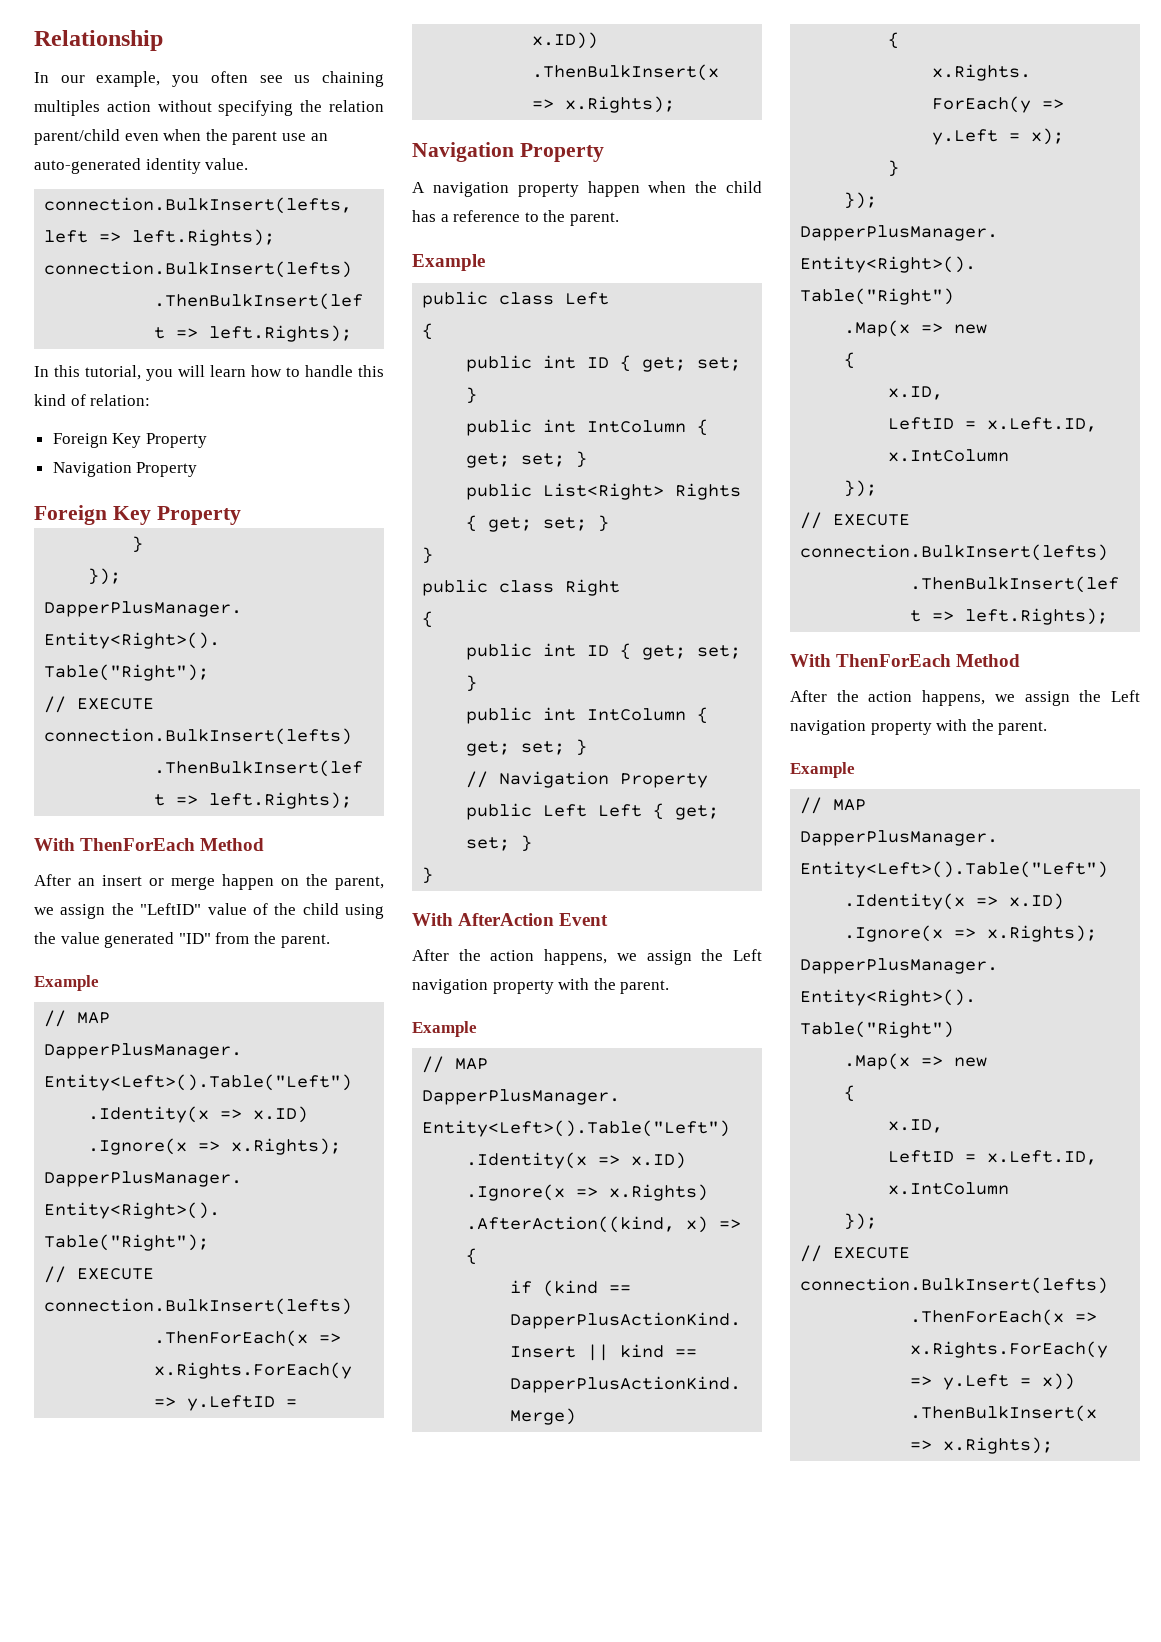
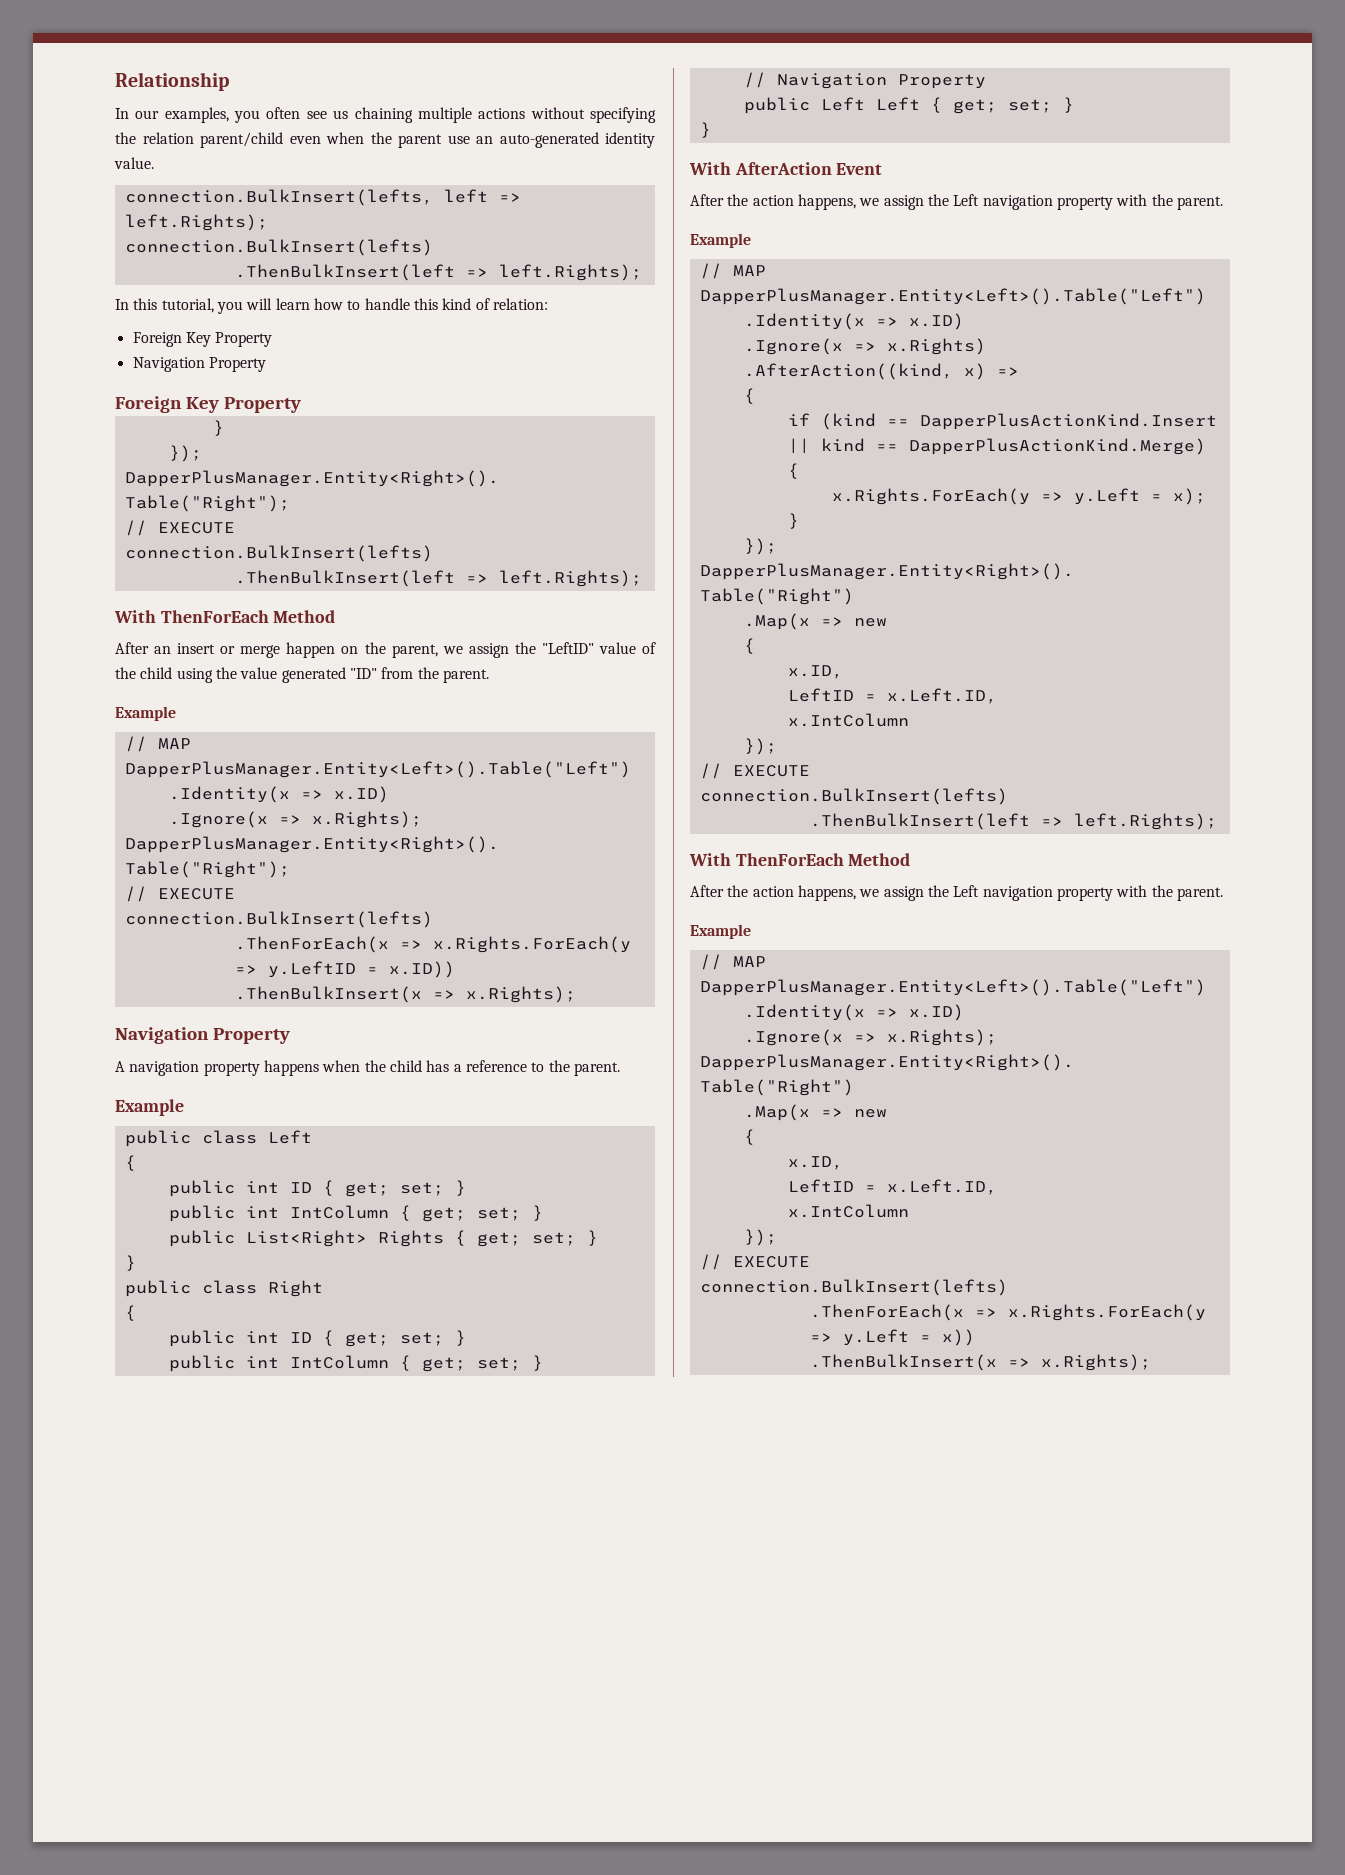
- In our example, you often see us chaining multiples action without specifying the relation parent/child even when the parent use an auto-generated identity value.
+ In our examples, you often see us chaining multiple actions without specifying the relation parent/child even when the parent use an auto-generated identity value.
- A navigation property happen when the child has a reference to the parent.
+ A navigation property happens when the child has a reference to the parent.

